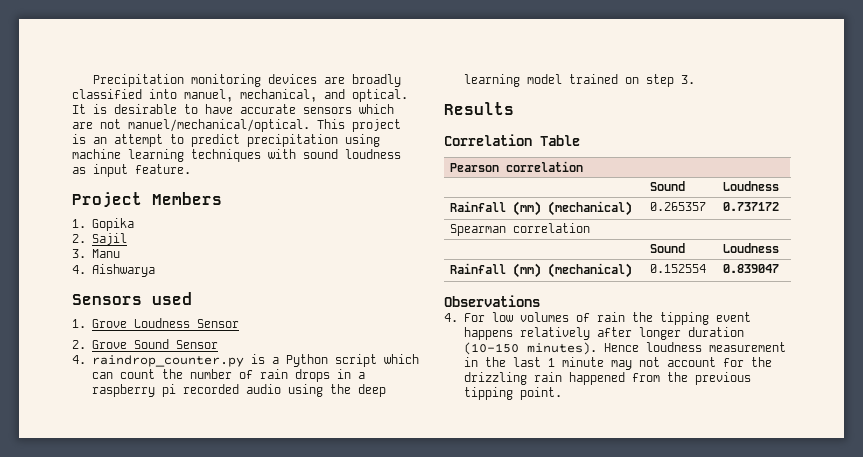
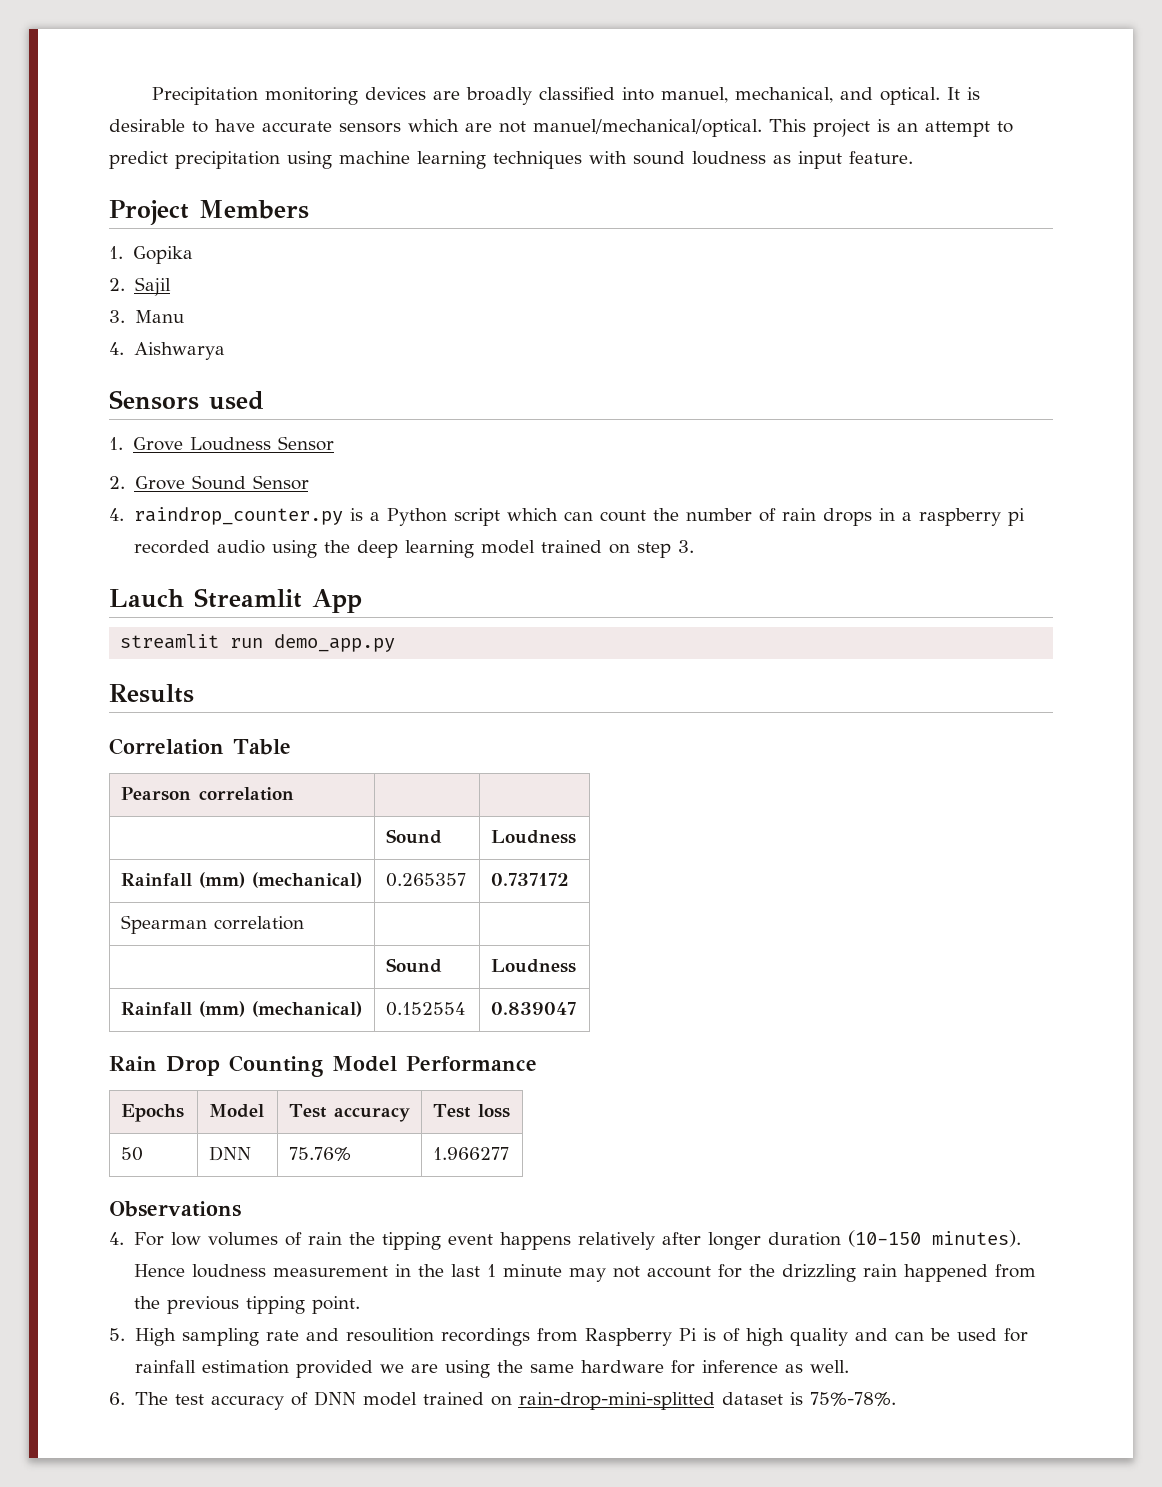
+ Lauch Streamlit App
+ streamlit run demo_app.py
+ Rain Drop Counting Model Performance
+ Epochs | Model | Test accuracy | Test loss
+ 50 | DNN | 75.76% | 1.966277
+ 5. High sampling rate and resoulition recordings from Raspberry Pi is of high quality and can be used for rainfall estimation provided we are using the same hardware for inference as well.
+ 6. The test accuracy of DNN model trained on rain-drop-mini-splitted dataset is 75%-78%.

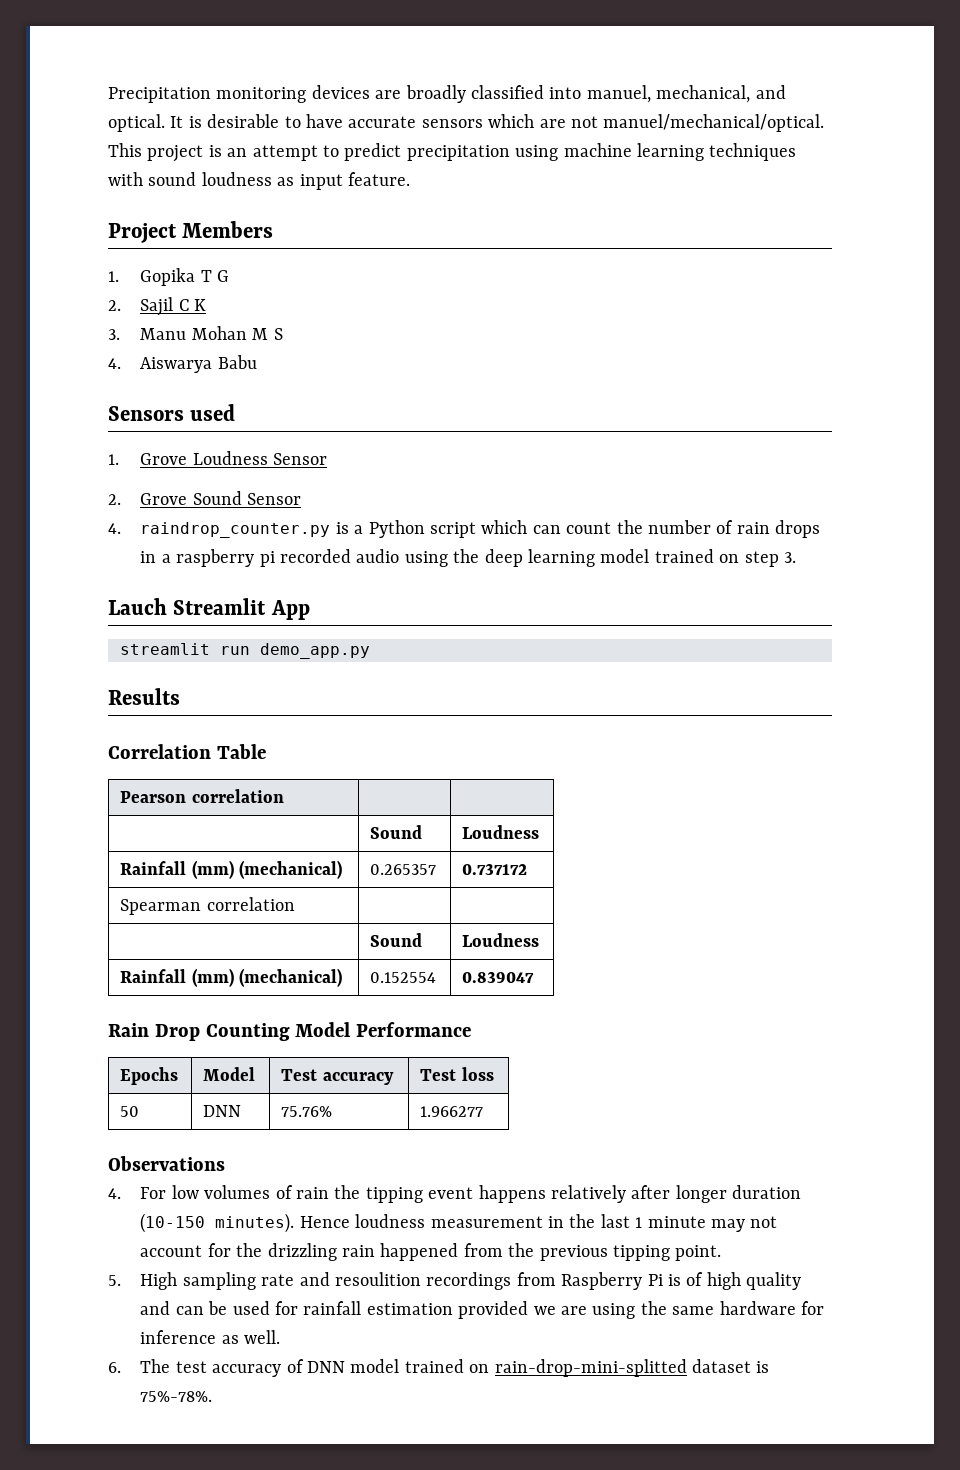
- 1. Gopika
+ 1. Gopika T G
- 2. Sajil
+ 2. Sajil C K
- 3. Manu
- 4. Aishwarya
+ 3. Manu Mohan M S
+ 4. Aiswarya Babu

